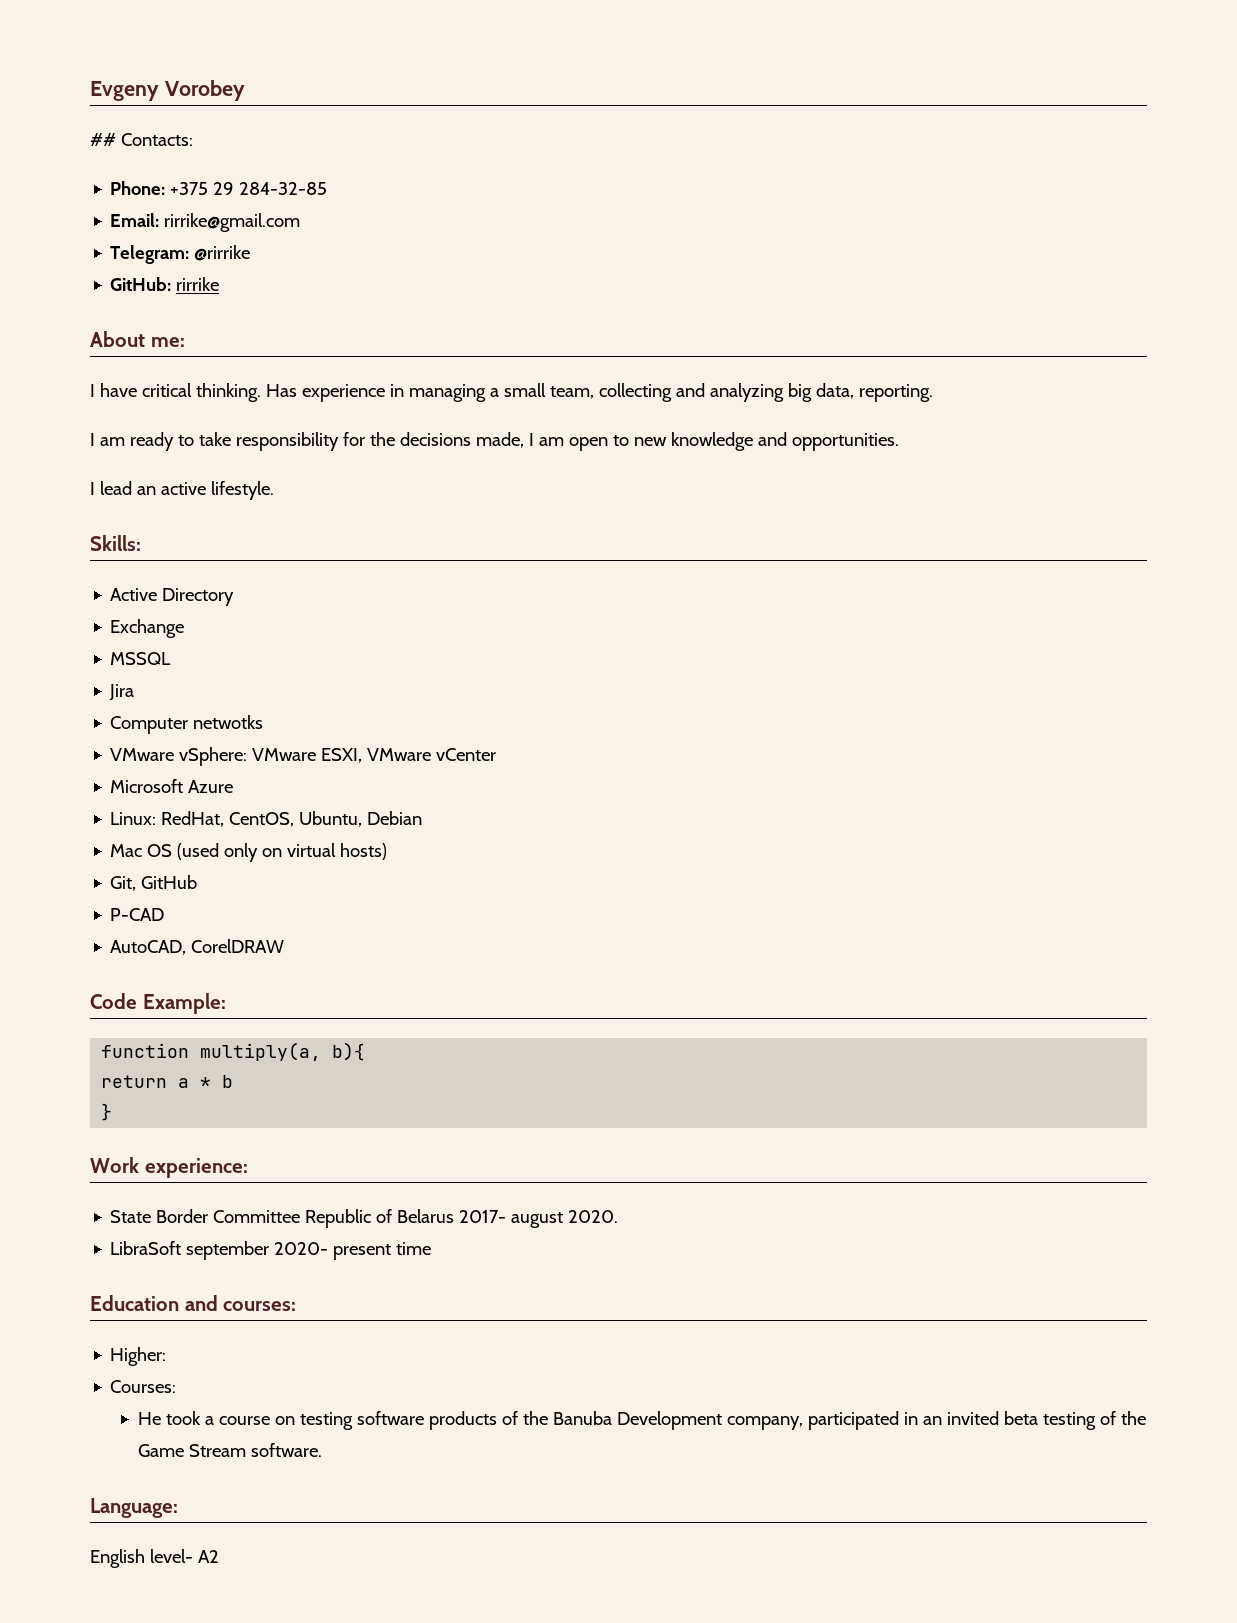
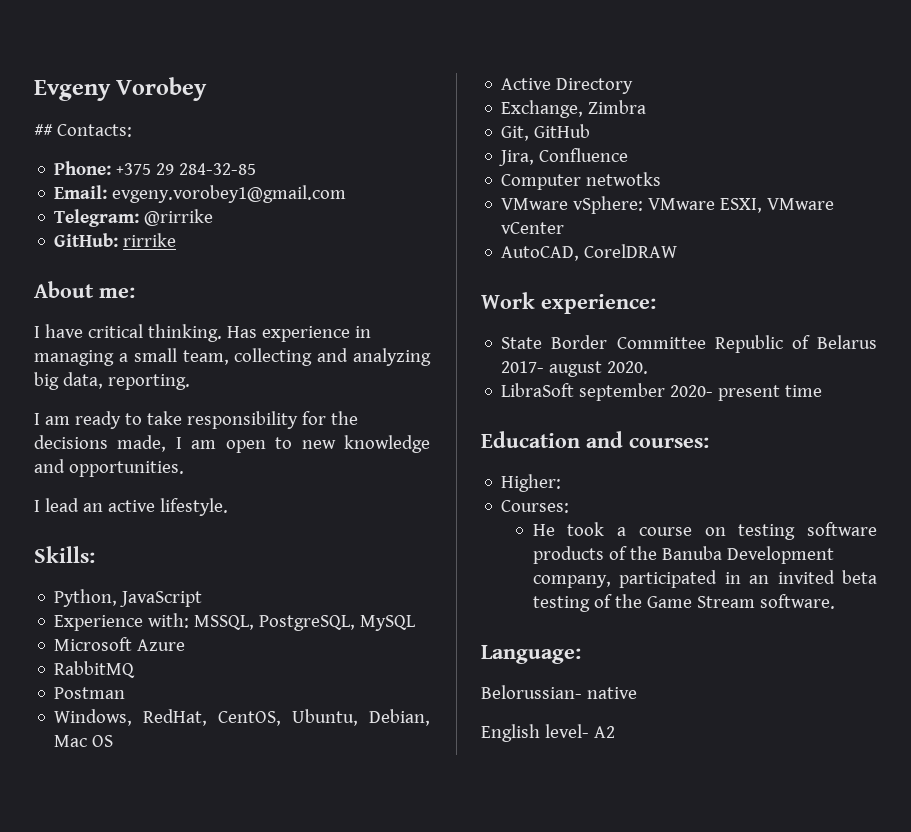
- Email: rirrike@gmail.com
+ Email: evgeny.vorobey1@gmail.com
+ Python, JavaScript
+ Experience with: MSSQL, PostgreSQL, MySQL
+ Microsoft Azure
+ RabbitMQ
+ Postman
+ Windows, RedHat, CentOS, Ubuntu, Debian, Mac OS
  Active Directory
- Exchange
- MSSQL
- Jira
+ Exchange, Zimbra
+ Git, GitHub
+ Jira, Confluence
- Microsoft Azure
- Linux: RedHat, CentOS, Ubuntu, Debian
- Mac OS (used only on virtual hosts)
- Git, GitHub
- P-CAD
  AutoCAD, CorelDRAW
- Code Example:
- function multiply(a, b){
- return a * b
- }
+ Belorussian- native

